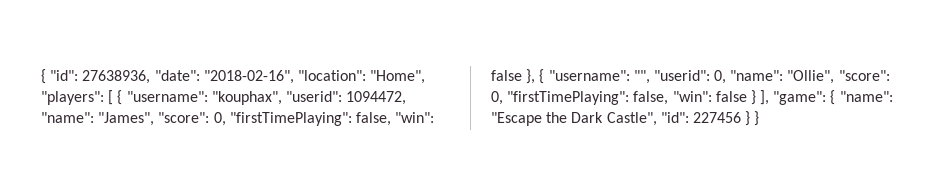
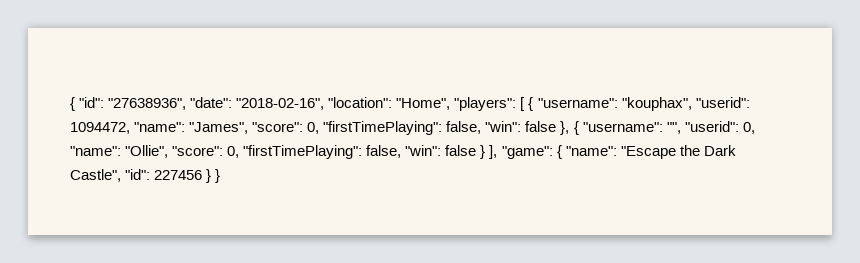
- { "id": 27638936, "date": "2018-02-16", "location": "Home", "players": [ { "username": "kouphax", "userid": 1094472, "name": "James", "score": 0, "firstTimePlaying": false, "win": false }, { "username": "", "userid": 0, "name": "Ollie", "score": 0, "firstTimePlaying": false, "win": false } ], "game": { "name": "Escape the Dark Castle", "id": 227456 } }
+ { "id": "27638936", "date": "2018-02-16", "location": "Home", "players": [ { "username": "kouphax", "userid": 1094472, "name": "James", "score": 0, "firstTimePlaying": false, "win": false }, { "username": "", "userid": 0, "name": "Ollie", "score": 0, "firstTimePlaying": false, "win": false } ], "game": { "name": "Escape the Dark Castle", "id": 227456 } }

